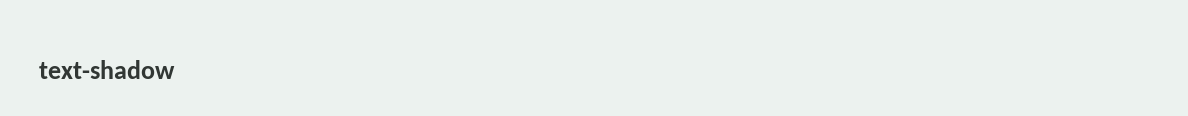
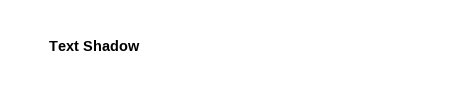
- text-shadow
+ Text Shadow

